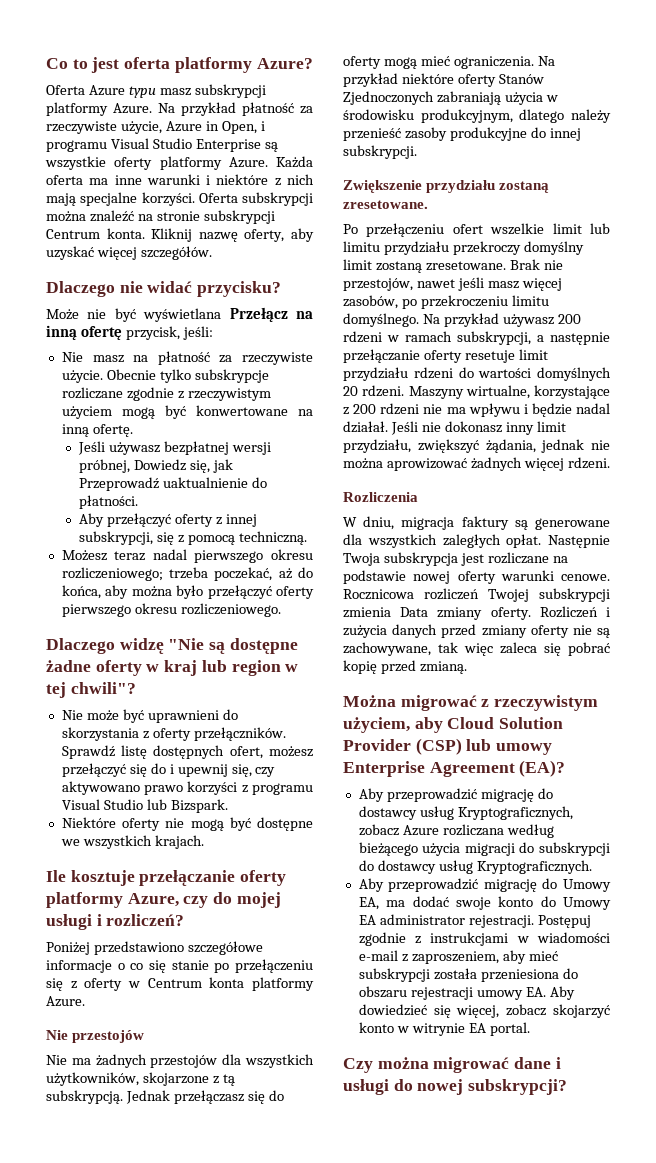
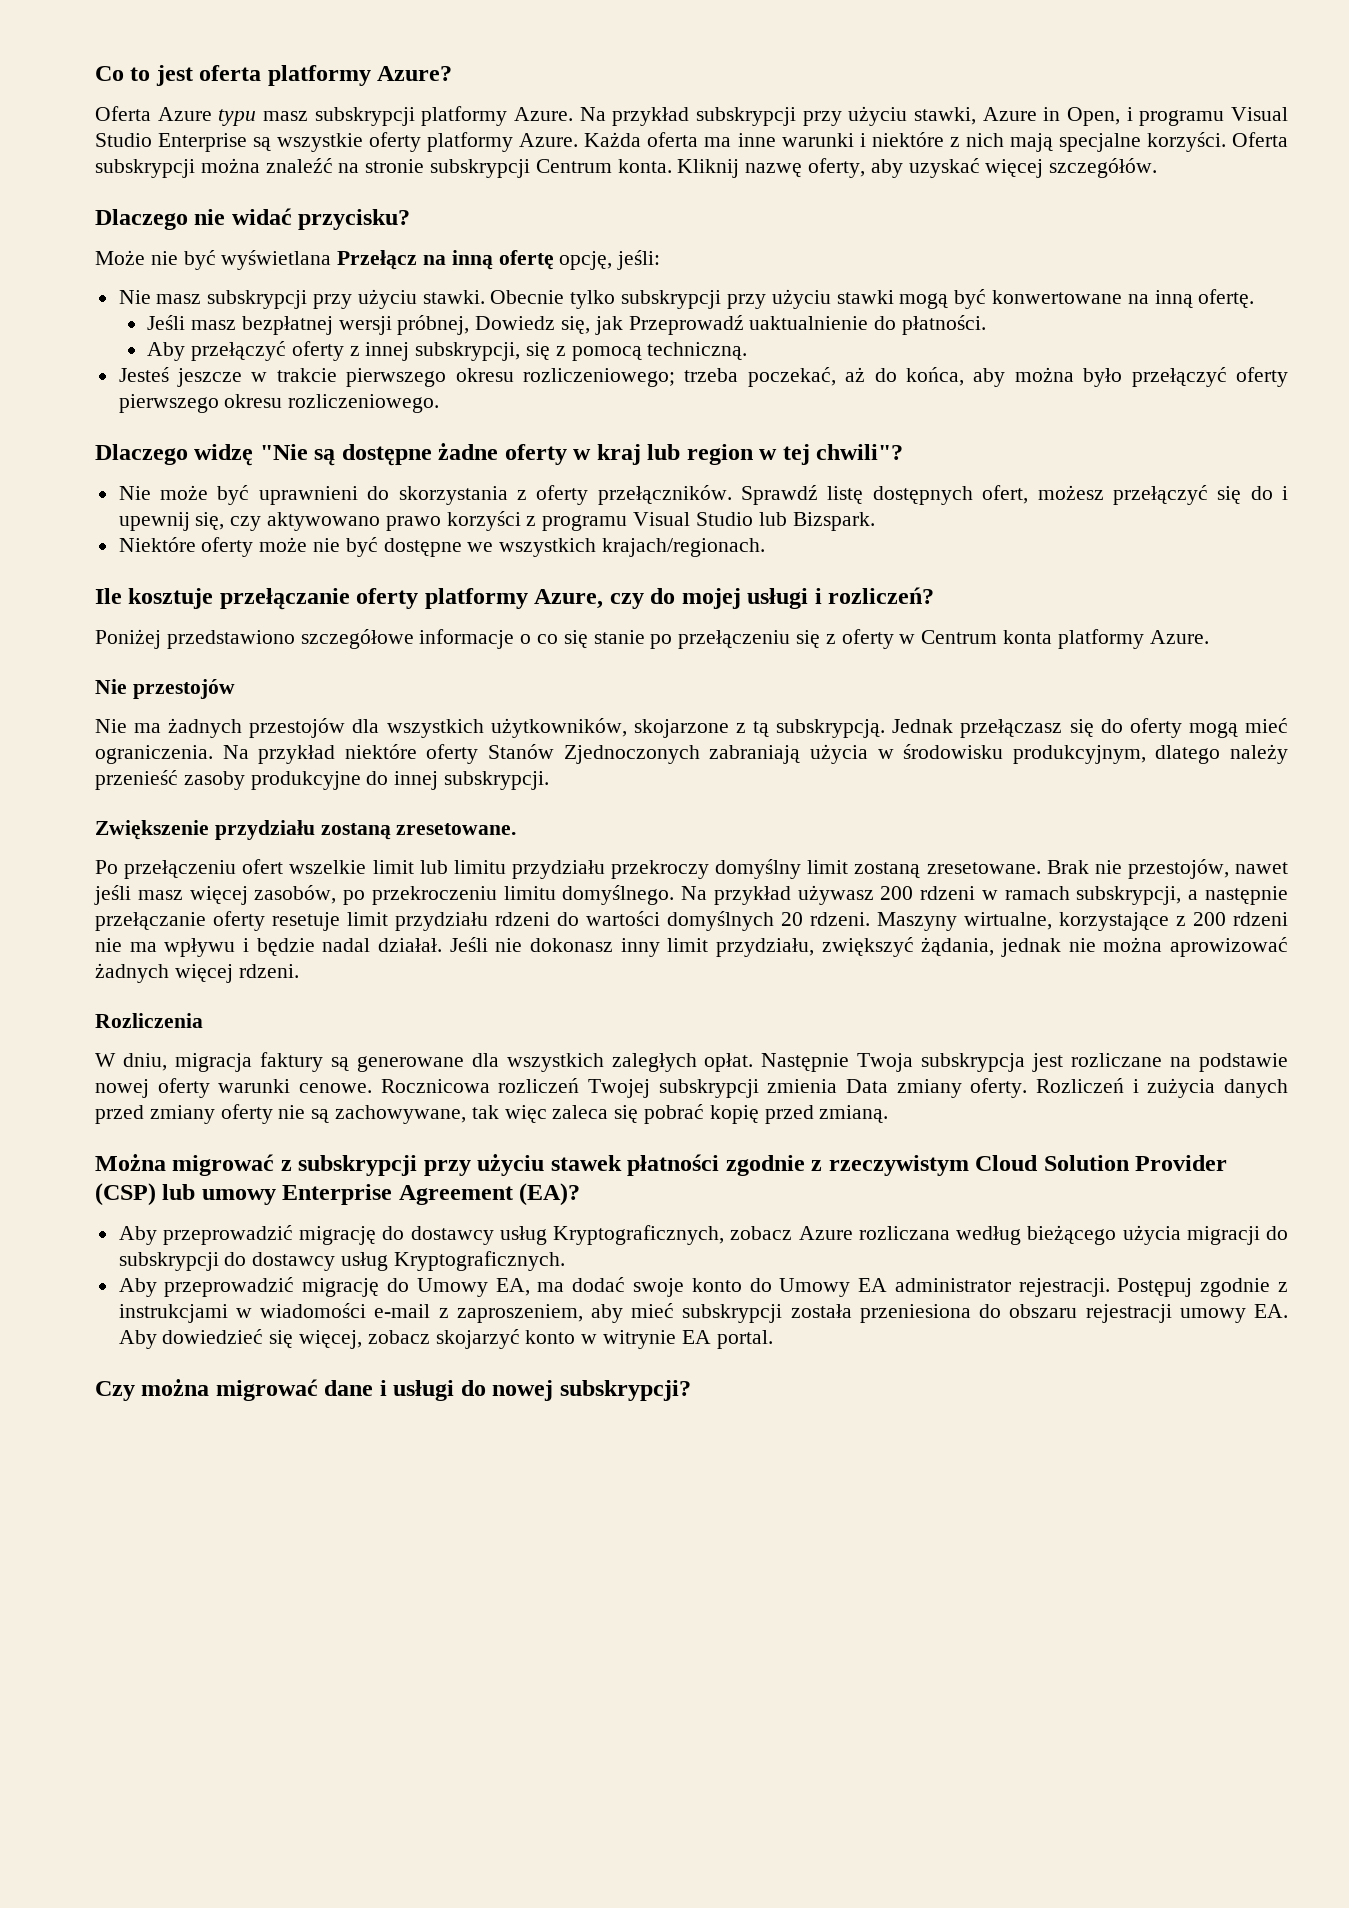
- Na przykład płatność za rzeczywiste użycie, Azure in Open, i programu Visual Studio Enterprise są wszystkie oferty platformy Azure.
+ Na przykład subskrypcji przy użyciu stawki, Azure in Open, i programu Visual Studio Enterprise są wszystkie oferty platformy Azure.
- Może nie być wyświetlana Przełącz na inną ofertę przycisk, jeśli:
+ Może nie być wyświetlana Przełącz na inną ofertę opcję, jeśli:
- Nie masz na płatność za rzeczywiste użycie. Obecnie tylko subskrypcje rozliczane zgodnie z rzeczywistym użyciem mogą być konwertowane na inną ofertę.
+ Nie masz subskrypcji przy użyciu stawki. Obecnie tylko subskrypcji przy użyciu stawki mogą być konwertowane na inną ofertę.
- Jeśli używasz bezpłatnej wersji próbnej, Dowiedz się, jak Przeprowadź uaktualnienie do płatności.
+ Jeśli masz bezpłatnej wersji próbnej, Dowiedz się, jak Przeprowadź uaktualnienie do płatności.
- Możesz teraz nadal pierwszego okresu rozliczeniowego; trzeba poczekać, aż do końca, aby można było przełączyć oferty pierwszego okresu rozliczeniowego.
+ Jesteś jeszcze w trakcie pierwszego okresu rozliczeniowego; trzeba poczekać, aż do końca, aby można było przełączyć oferty pierwszego okresu rozliczeniowego.
- Niektóre oferty nie mogą być dostępne we wszystkich krajach.
+ Niektóre oferty może nie być dostępne we wszystkich krajach/regionach.
- Można migrować z rzeczywistym użyciem, aby Cloud Solution Provider (CSP) lub umowy Enterprise Agreement (EA)?
+ Można migrować z subskrypcji przy użyciu stawek płatności zgodnie z rzeczywistym Cloud Solution Provider (CSP) lub umowy Enterprise Agreement (EA)?

